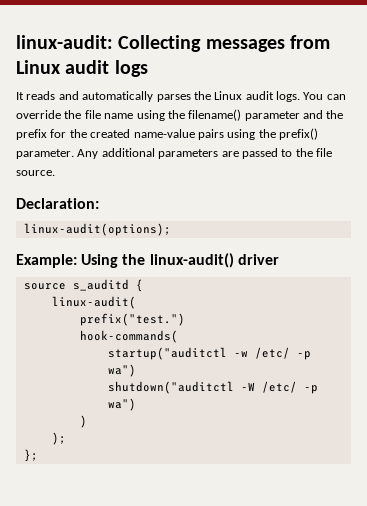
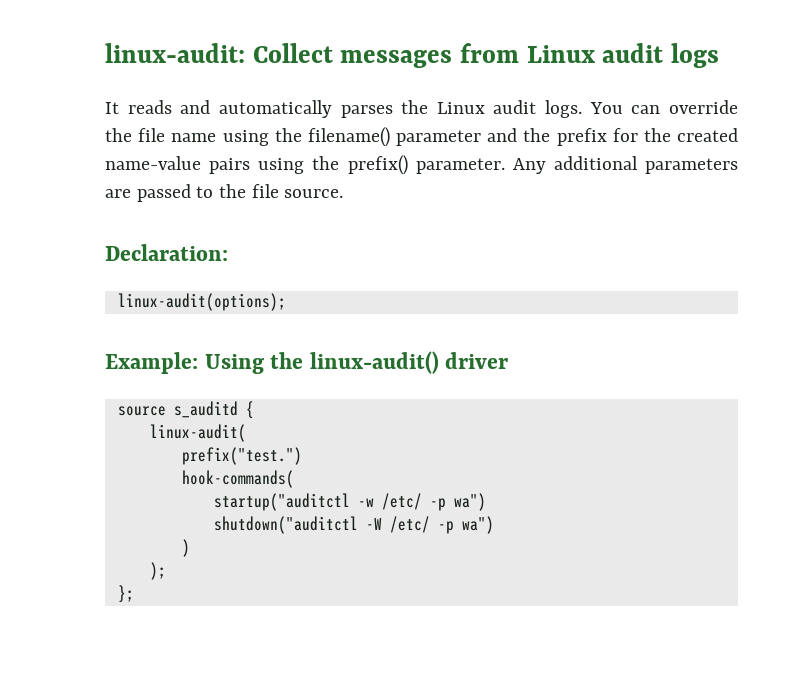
- linux-audit: Collecting messages from Linux audit logs
+ linux-audit: Collect messages from Linux audit logs

